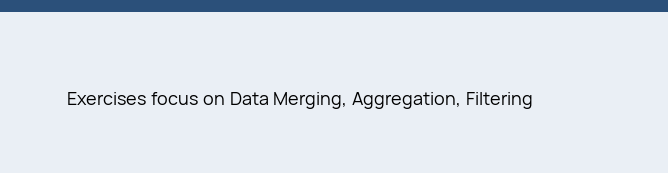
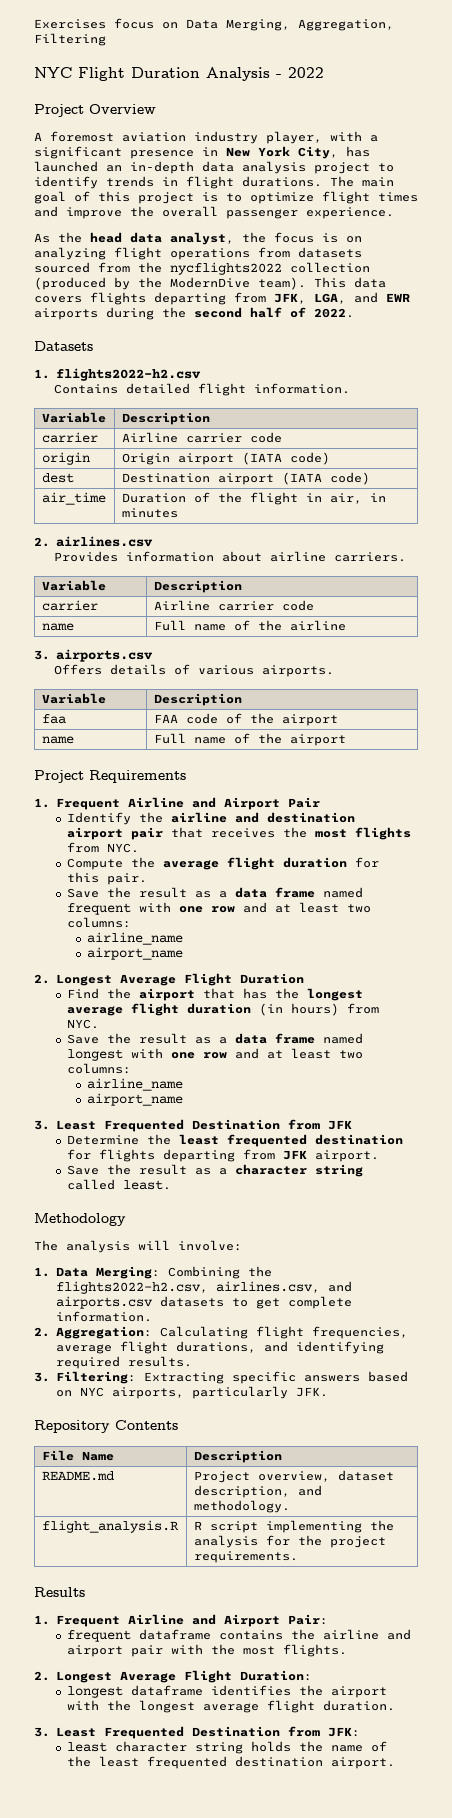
+ NYC Flight Duration Analysis - 2022
+ Project Overview
+ A foremost aviation industry player, with a significant presence in New York City, has launched an in-depth data analysis project to identify trends in flight durations. The main goal of this project is to optimize flight times and improve the overall passenger experience.
+ As the head data analyst, the focus is on analyzing flight operations from datasets sourced from the nycflights2022 collection (produced by the ModernDive team). This data covers flights departing from JFK, LGA, and EWR airports during the second half of 2022.
+ Datasets
+ 1. flights2022-h2.csv
+ Contains detailed flight information.
+ Variable | Description
+ carrier | Airline carrier code
+ origin | Origin airport (IATA code)
+ dest | Destination airport (IATA code)
+ air_time | Duration of the flight in air, in minutes
+ 2. airlines.csv
+ Provides information about airline carriers.
+ Variable | Description
+ carrier | Airline carrier code
+ name | Full name of the airline
+ 3. airports.csv
+ Offers details of various airports.
+ Variable | Description
+ faa | FAA code of the airport
+ name | Full name of the airport
+ Project Requirements
+ 1. Frequent Airline and Airport Pair
+ Identify the airline and destination airport pair that receives the most flights from NYC.
+ Compute the average flight duration for this pair.
+ Save the result as a data frame named frequent with one row and at least two columns:
+ airline_name
+ airport_name
+ 2. Longest Average Flight Duration
+ Find the airport that has the longest average flight duration (in hours) from NYC.
+ Save the result as a data frame named longest with one row and at least two columns:
+ airline_name
+ airport_name
+ 3. Least Frequented Destination from JFK
+ Determine the least frequented destination for flights departing from JFK airport.
+ Save the result as a character string called least.
+ Methodology
+ The analysis will involve:
+ 1. Data Merging: Combining the flights2022-h2.csv, airlines.csv, and airports.csv datasets to get complete information.
+ 2. Aggregation: Calculating flight frequencies, average flight durations, and identifying required results.
+ 3. Filtering: Extracting specific answers based on NYC airports, particularly JFK.
+ Repository Contents
+ File Name | Description
+ README.md | Project overview, dataset description, and methodology.
+ flight_analysis.R | R script implementing the analysis for the project requirements.
+ Results
+ 1. Frequent Airline and Airport Pair:
+ frequent dataframe contains the airline and airport pair with the most flights.
+ 2. Longest Average Flight Duration:
+ longest dataframe identifies the airport with the longest average flight duration.
+ 3. Least Frequented Destination from JFK:
+ least character string holds the name of the least frequented destination airport.

